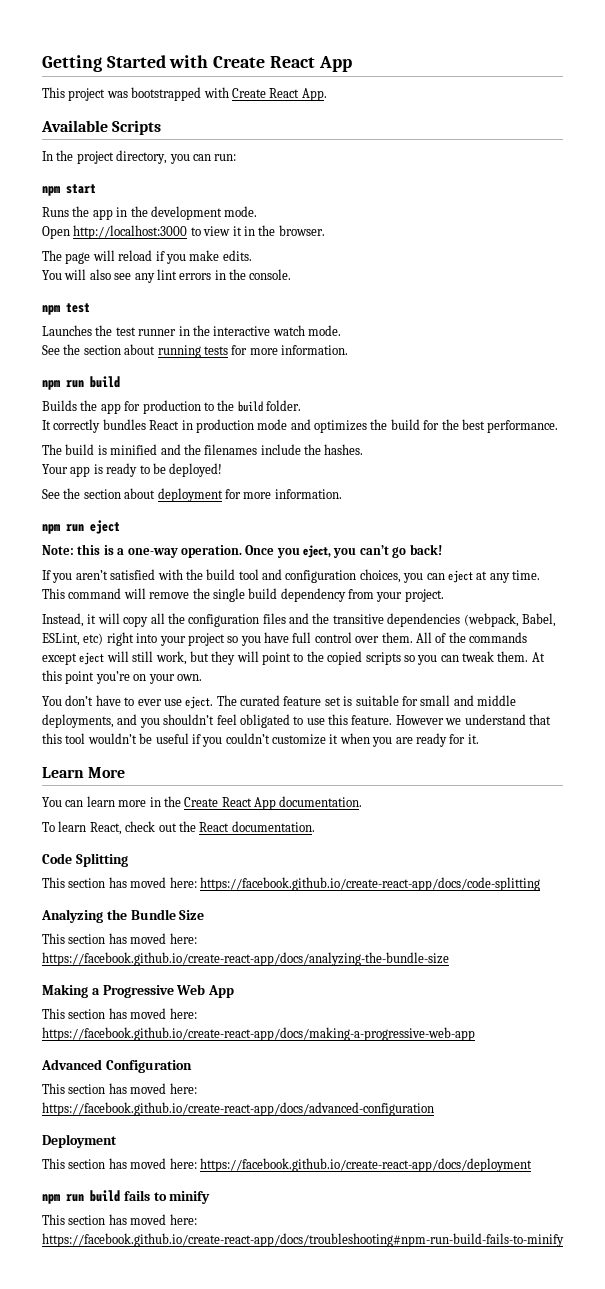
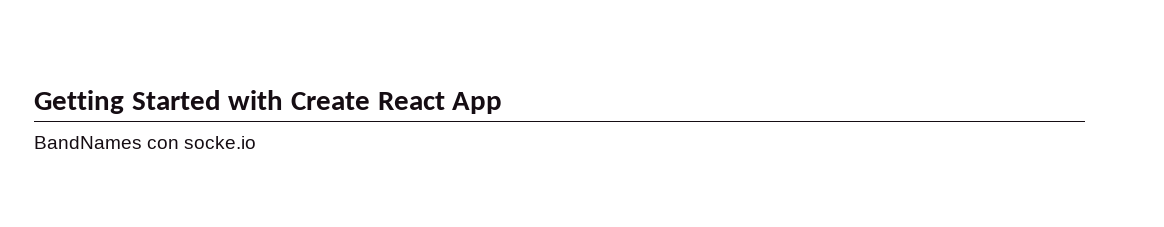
- This project was bootstrapped with Create React App.
- Available Scripts
- In the project directory, you can run:
- npm start
- Runs the app in the development mode.
- Open http://localhost:3000 to view it in the browser.
- The page will reload if you make edits.
- You will also see any lint errors in the console.
- npm test
- Launches the test runner in the interactive watch mode.
- See the section about running tests for more information.
- npm run build
- Builds the app for production to the build folder.
- It correctly bundles React in production mode and optimizes the build for the best performance.
- The build is minified and the filenames include the hashes.
- Your app is ready to be deployed!
- See the section about deployment for more information.
- npm run eject
- Note: this is a one-way operation. Once you eject, you can’t go back!
- If you aren’t satisfied with the build tool and configuration choices, you can eject at any time. This command will remove the single build dependency from your project.
- Instead, it will copy all the configuration files and the transitive dependencies (webpack, Babel, ESLint, etc) right into your project so you have full control over them. All of the commands except eject will still work, but they will point to the copied scripts so you can tweak them. At this point you’re on your own.
- You don’t have to ever use eject. The curated feature set is suitable for small and middle deployments, and you shouldn’t feel obligated to use this feature. However we understand that this tool wouldn’t be useful if you couldn’t customize it when you are ready for it.
- Learn More
- You can learn more in the Create React App documentation.
- To learn React, check out the React documentation.
- Code Splitting
- This section has moved here: https://facebook.github.io/create-react-app/docs/code-splitting
- Analyzing the Bundle Size
- This section has moved here: https://facebook.github.io/create-react-app/docs/analyzing-the-bundle-size
- Making a Progressive Web App
- This section has moved here: https://facebook.github.io/create-react-app/docs/making-a-progressive-web-app
- Advanced Configuration
- This section has moved here: https://facebook.github.io/create-react-app/docs/advanced-configuration
- Deployment
- This section has moved here: https://facebook.github.io/create-react-app/docs/deployment
- npm run build fails to minify
- This section has moved here: https://facebook.github.io/create-react-app/docs/troubleshooting#npm-run-build-fails-to-minify
+ BandNames con socke.io

